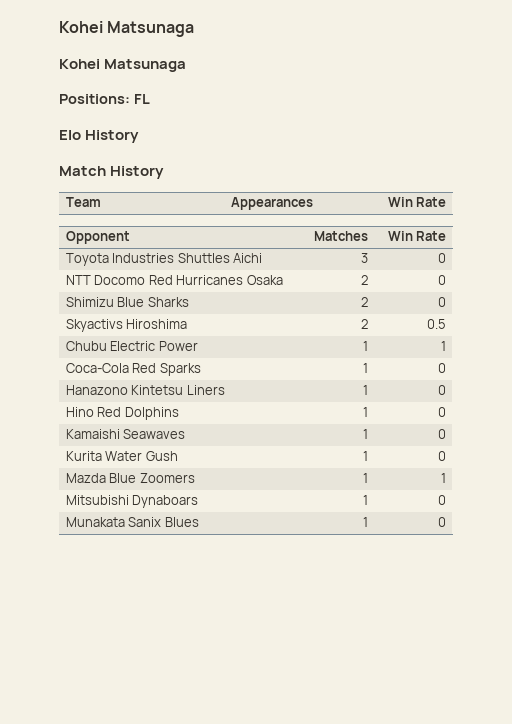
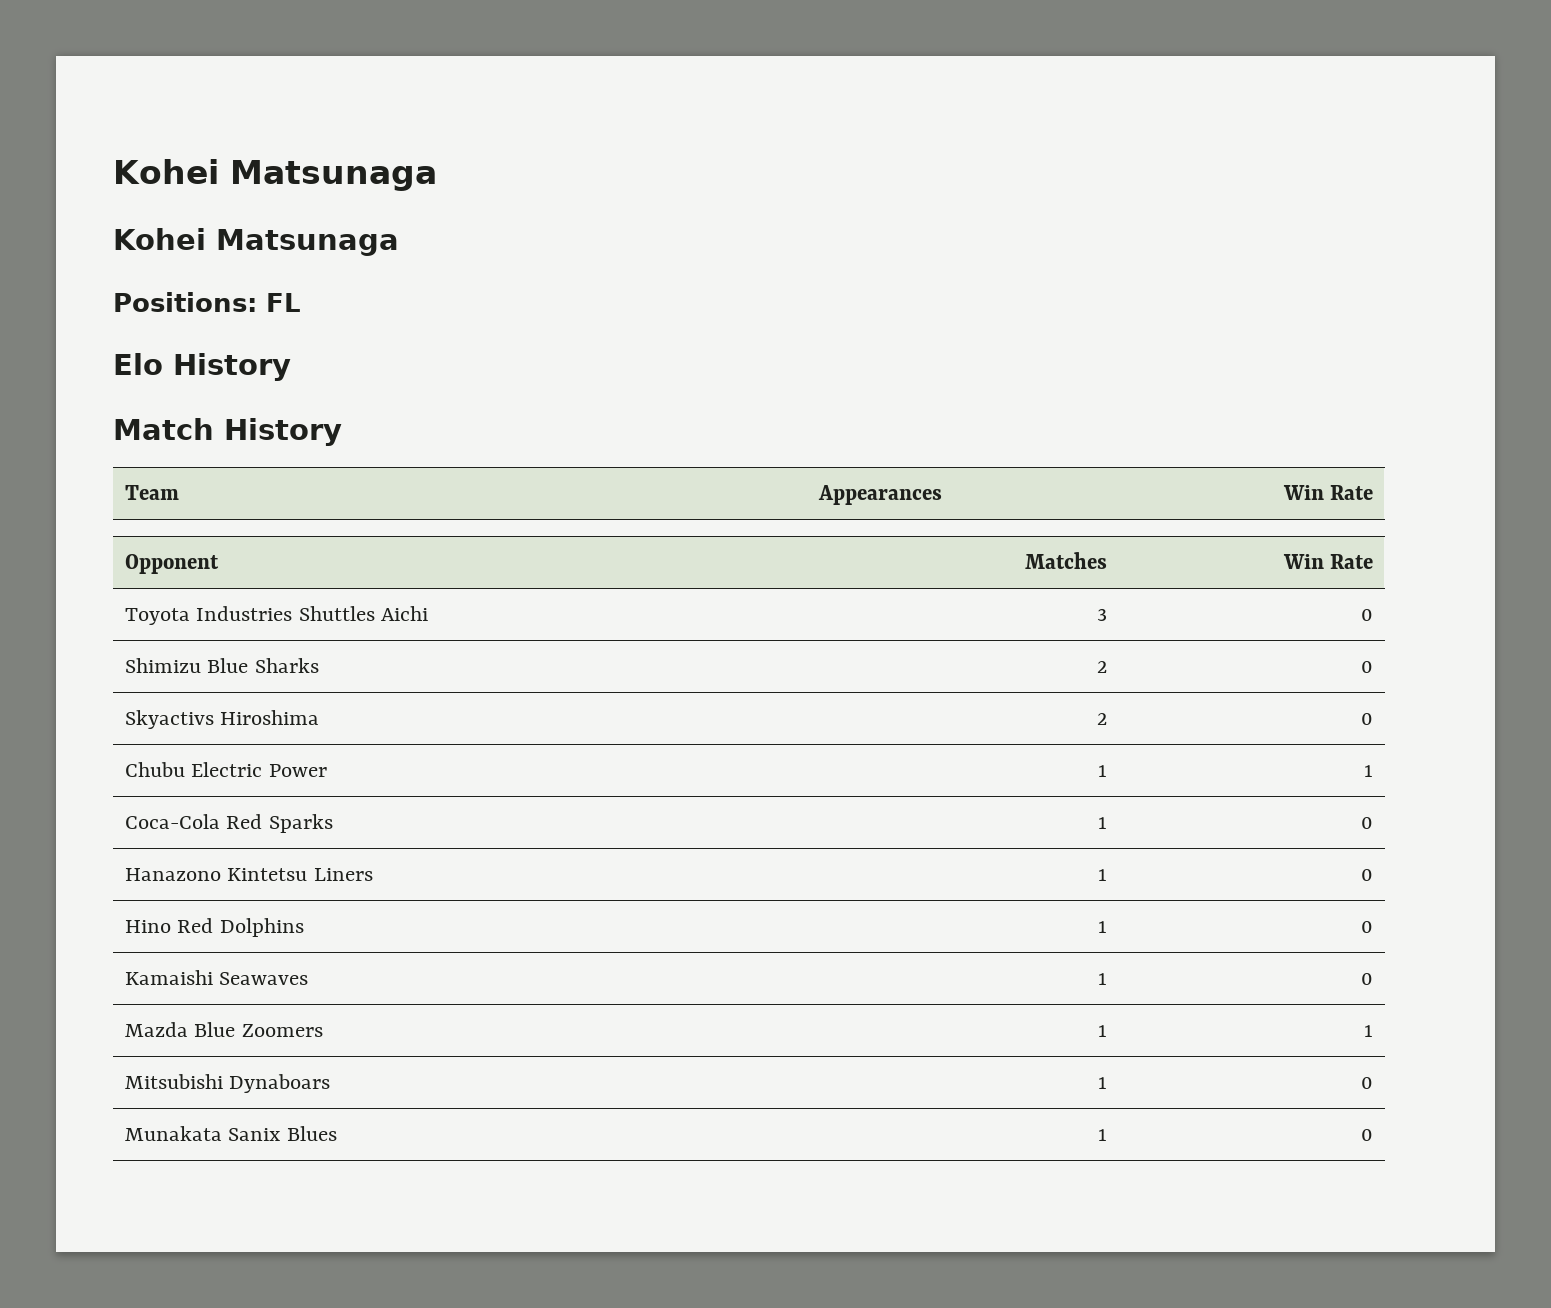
- NTT Docomo Red Hurricanes Osaka | 2 | 0
- Skyactivs Hiroshima | 2 | 0.5
+ Skyactivs Hiroshima | 2 | 0
- Kurita Water Gush | 1 | 0

